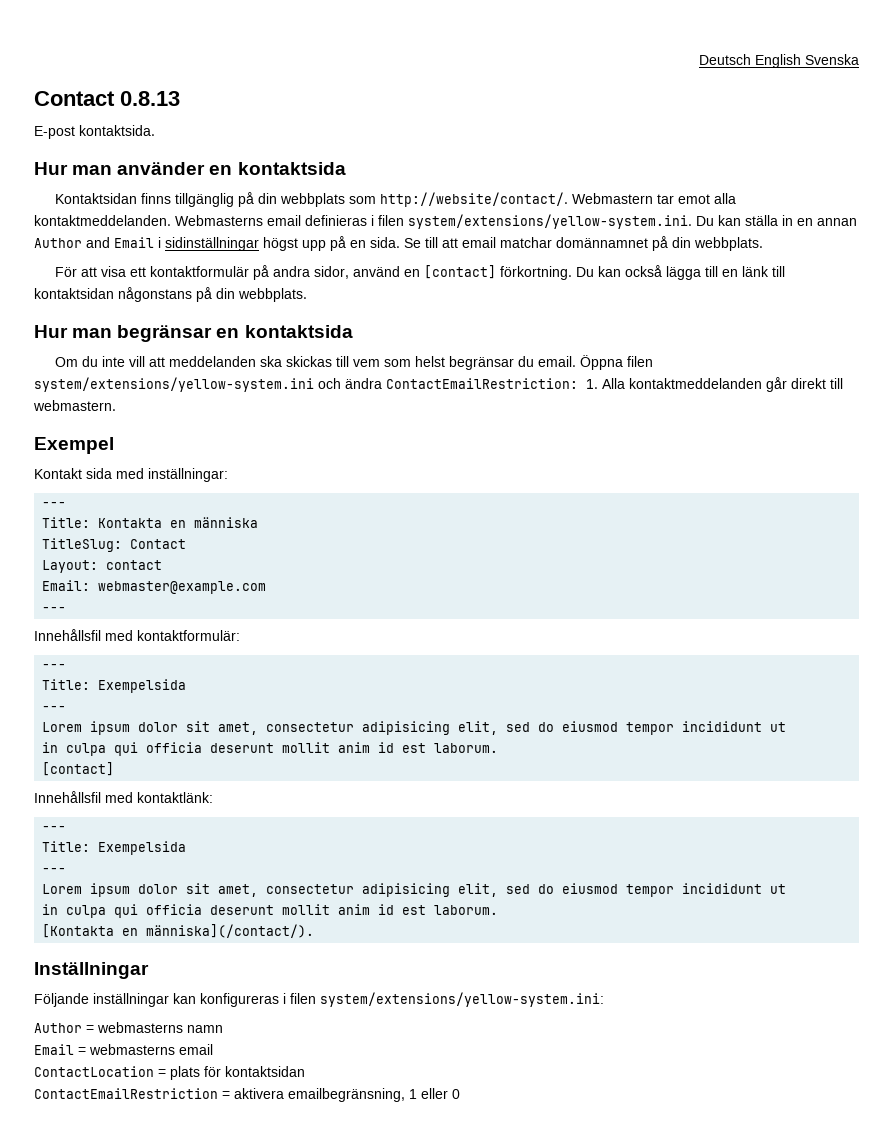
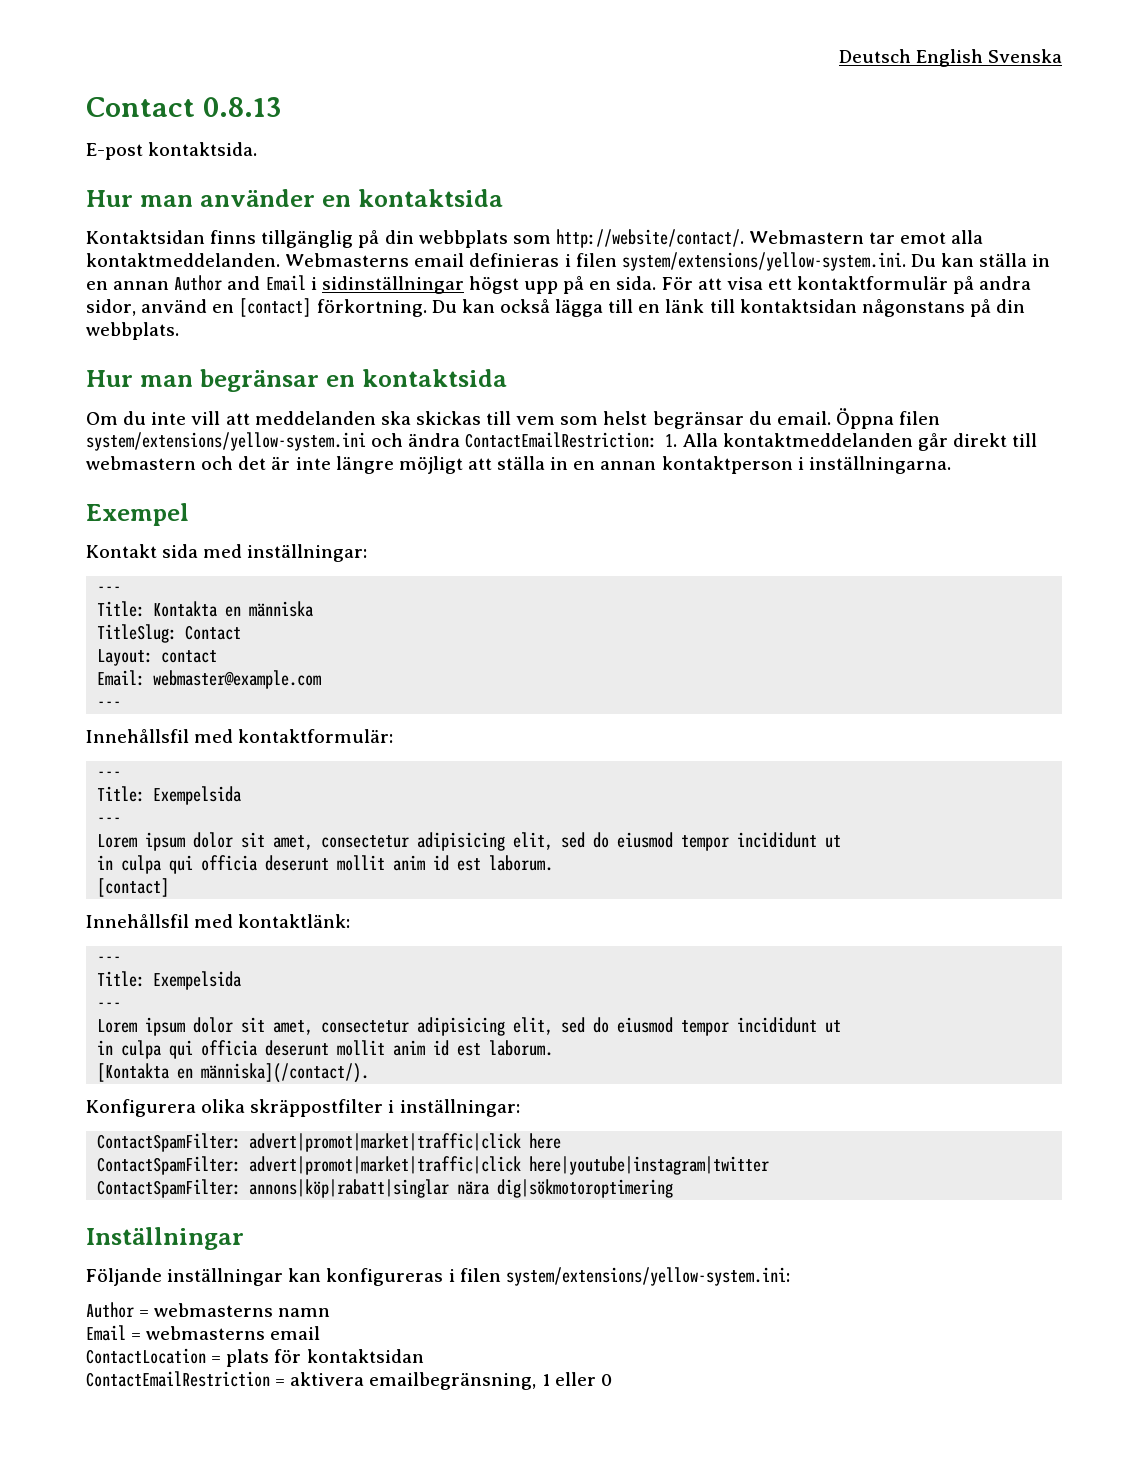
- Webmasterns email definieras i filen system/extensions/yellow-system.ini. Du kan ställa in en annan Author and Email i sidinställningar högst upp på en sida. Se till att email matchar domännamnet på din webbplats.
- För att visa ett kontaktformulär på andra sidor, använd en [contact] förkortning.
+ Webmasterns email definieras i filen system/extensions/yellow-system.ini. Du kan ställa in en annan Author and Email i sidinställningar högst upp på en sida. För att visa ett kontaktformulär på andra sidor, använd en [contact] förkortning.
- Öppna filen system/extensions/yellow-system.ini och ändra ContactEmailRestriction: 1. Alla kontaktmeddelanden går direkt till webmastern.
+ Öppna filen system/extensions/yellow-system.ini och ändra ContactEmailRestriction: 1. Alla kontaktmeddelanden går direkt till webmastern och det är inte längre möjligt att ställa in en annan kontaktperson i inställningarna.
+ Konfigurera olika skräppostfilter i inställningar:
+ ContactSpamFilter: advert|promot|market|traffic|click here
+ ContactSpamFilter: advert|promot|market|traffic|click here|youtube|instagram|twitter
+ ContactSpamFilter: annons|köp|rabatt|singlar nära dig|sökmotoroptimering

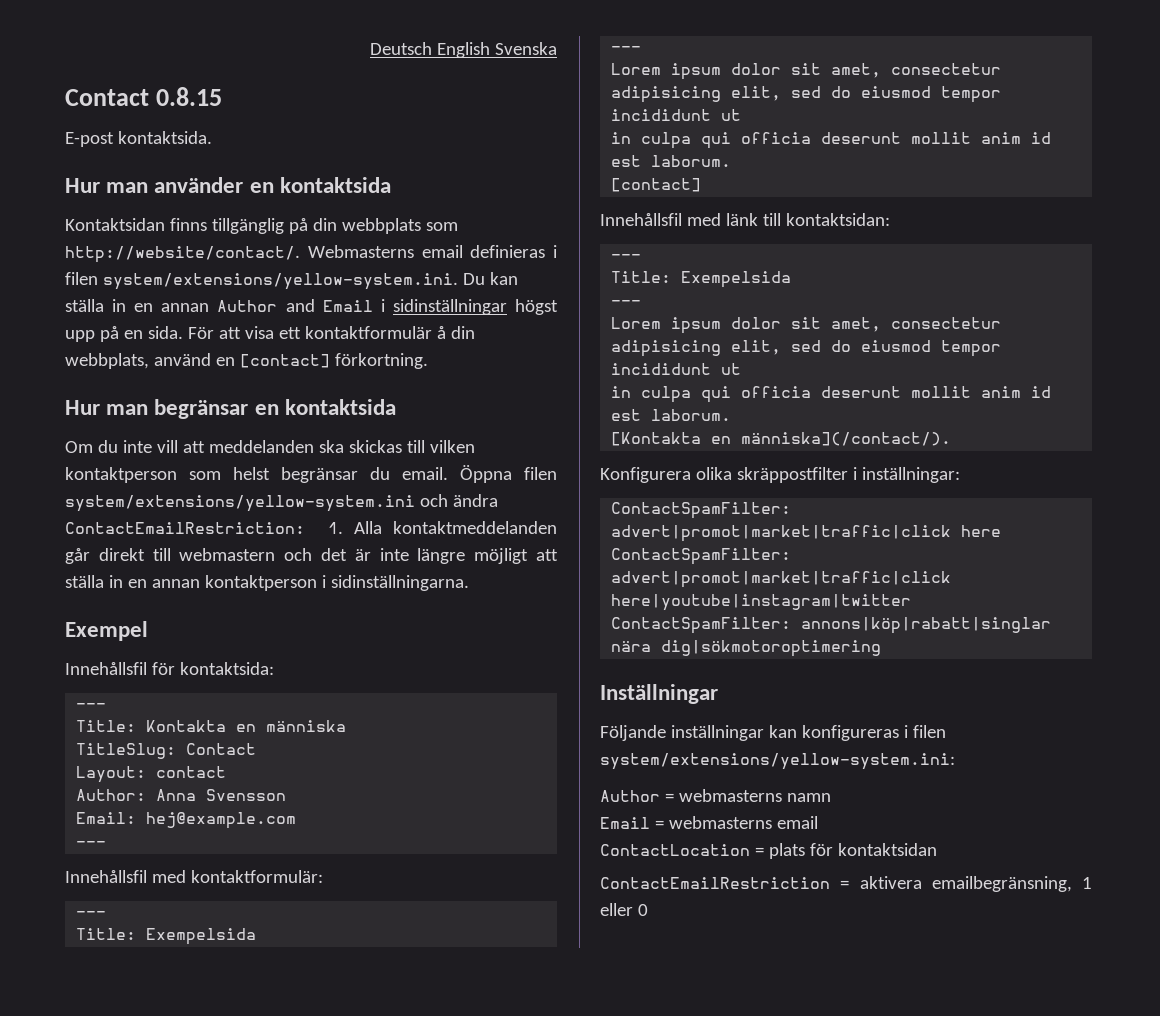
- Contact 0.8.13
+ Contact 0.8.15
- Webmastern tar emot alla kontaktmeddelanden.
- För att visa ett kontaktformulär på andra sidor, använd en [contact] förkortning. Du kan också lägga till en länk till kontaktsidan någonstans på din webbplats.
+ För att visa ett kontaktformulär å din webbplats, använd en [contact] förkortning.
- Om du inte vill att meddelanden ska skickas till vem som helst begränsar du email.
+ Om du inte vill att meddelanden ska skickas till vilken kontaktperson som helst begränsar du email.
- Öppna filen system/extensions/yellow-system.ini och ändra ContactEmailRestriction: 1. Alla kontaktmeddelanden går direkt till webmastern och det är inte längre möjligt att ställa in en annan kontaktperson i inställningarna.
+ Öppna filen system/extensions/yellow-system.ini och ändra ContactEmailRestriction: 1. Alla kontaktmeddelanden går direkt till webmastern och det är inte längre möjligt att ställa in en annan kontaktperson i sidinställningarna.
- Kontakt sida med inställningar:
+ Innehållsfil för kontaktsida:
+ Author: Anna Svensson
- Email: webmaster@example.com
+ Email: hej@example.com
- Innehållsfil med kontaktlänk:
+ Innehållsfil med länk till kontaktsidan:

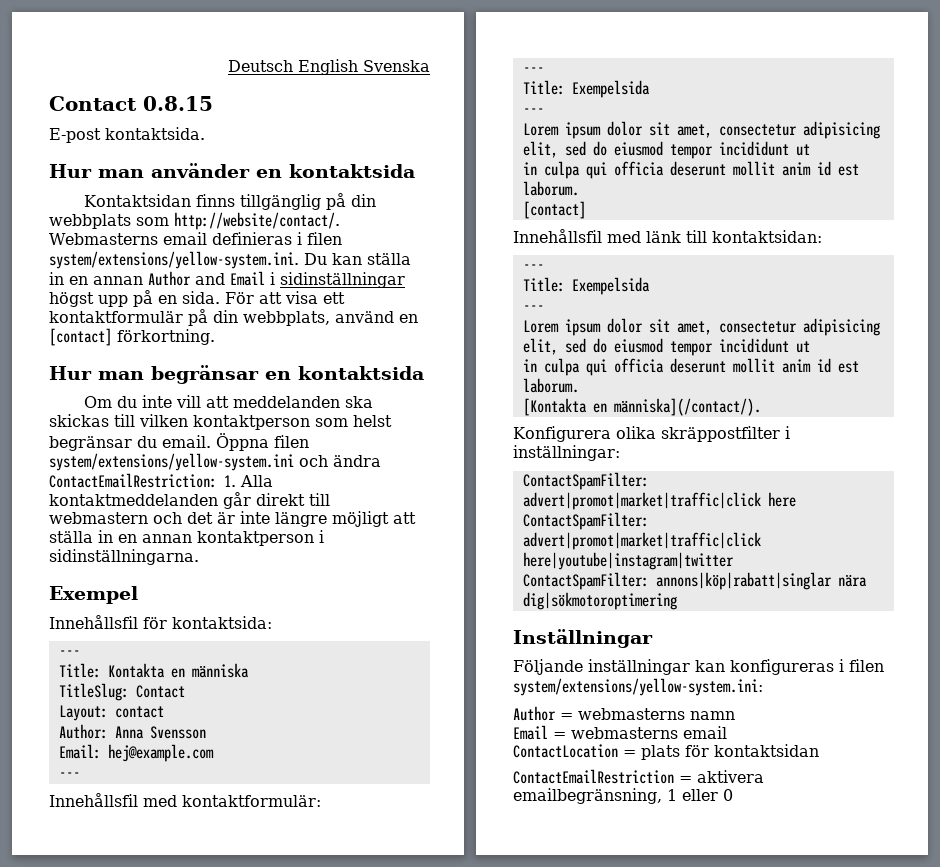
- För att visa ett kontaktformulär å din webbplats, använd en [contact] förkortning.
+ För att visa ett kontaktformulär på din webbplats, använd en [contact] förkortning.

